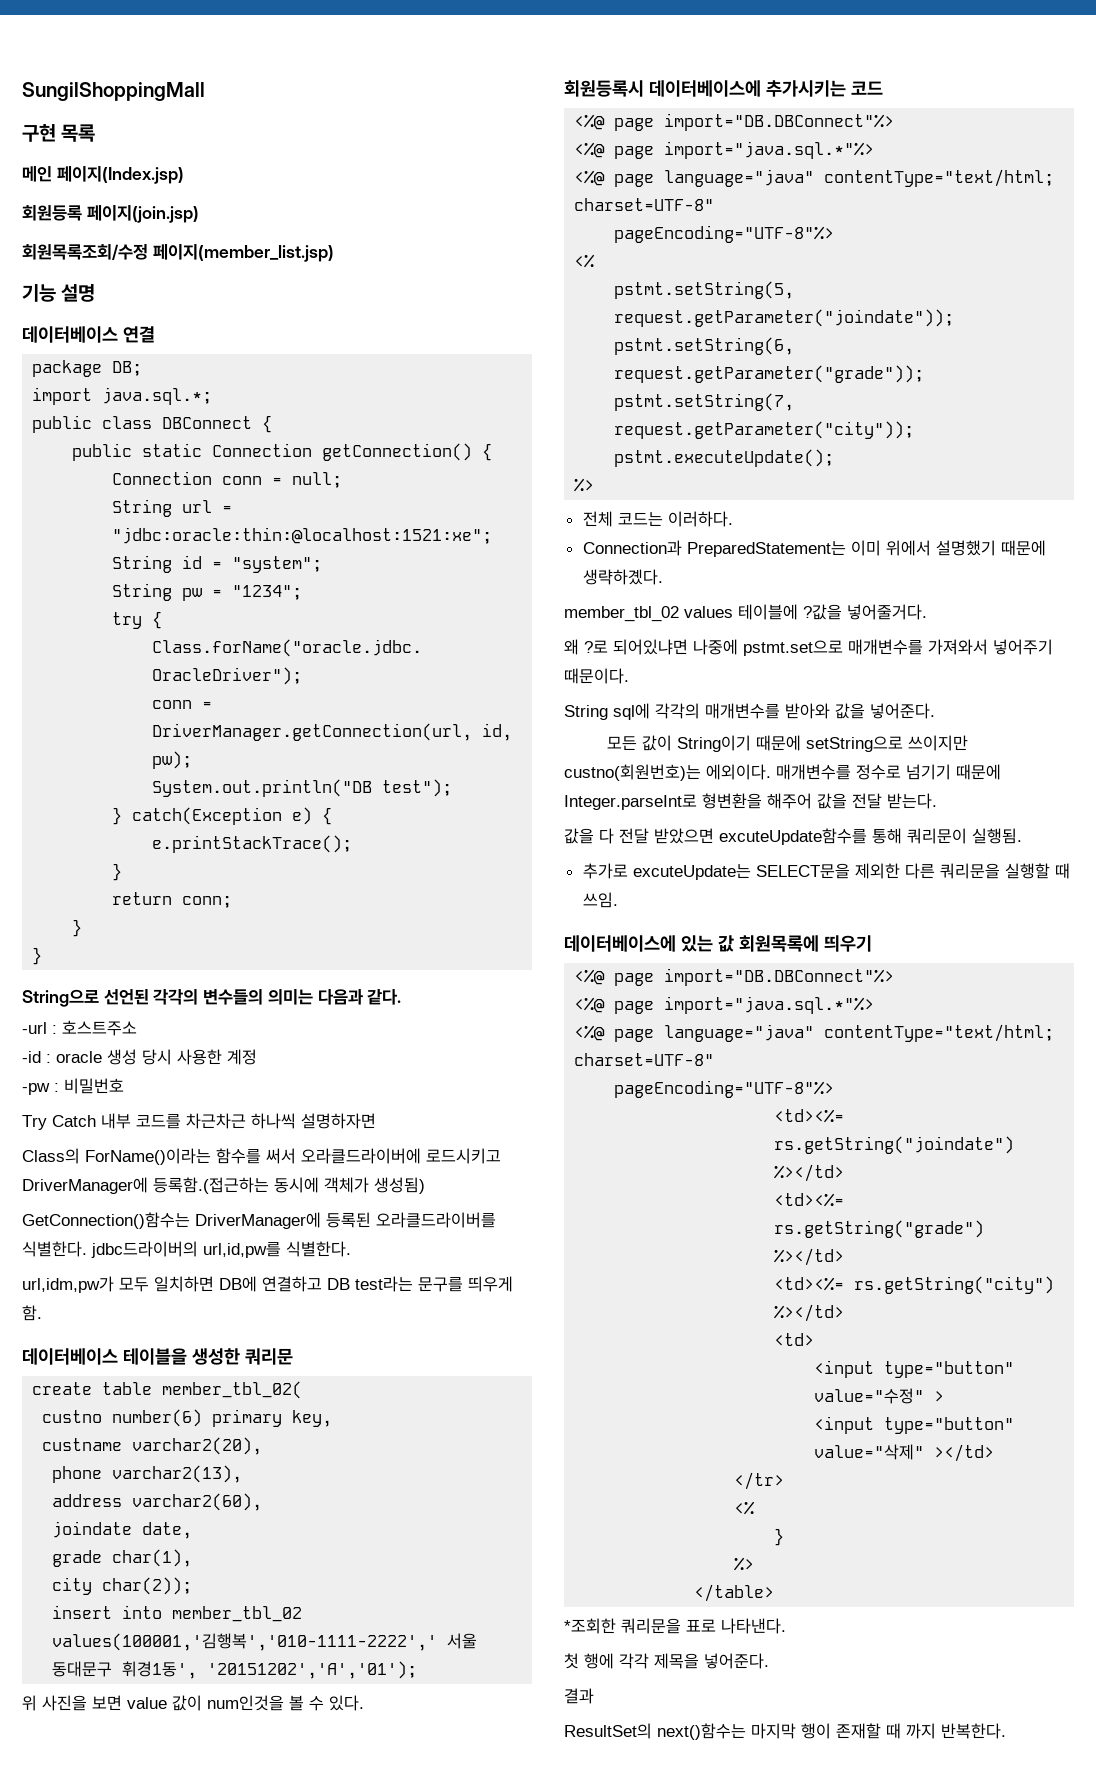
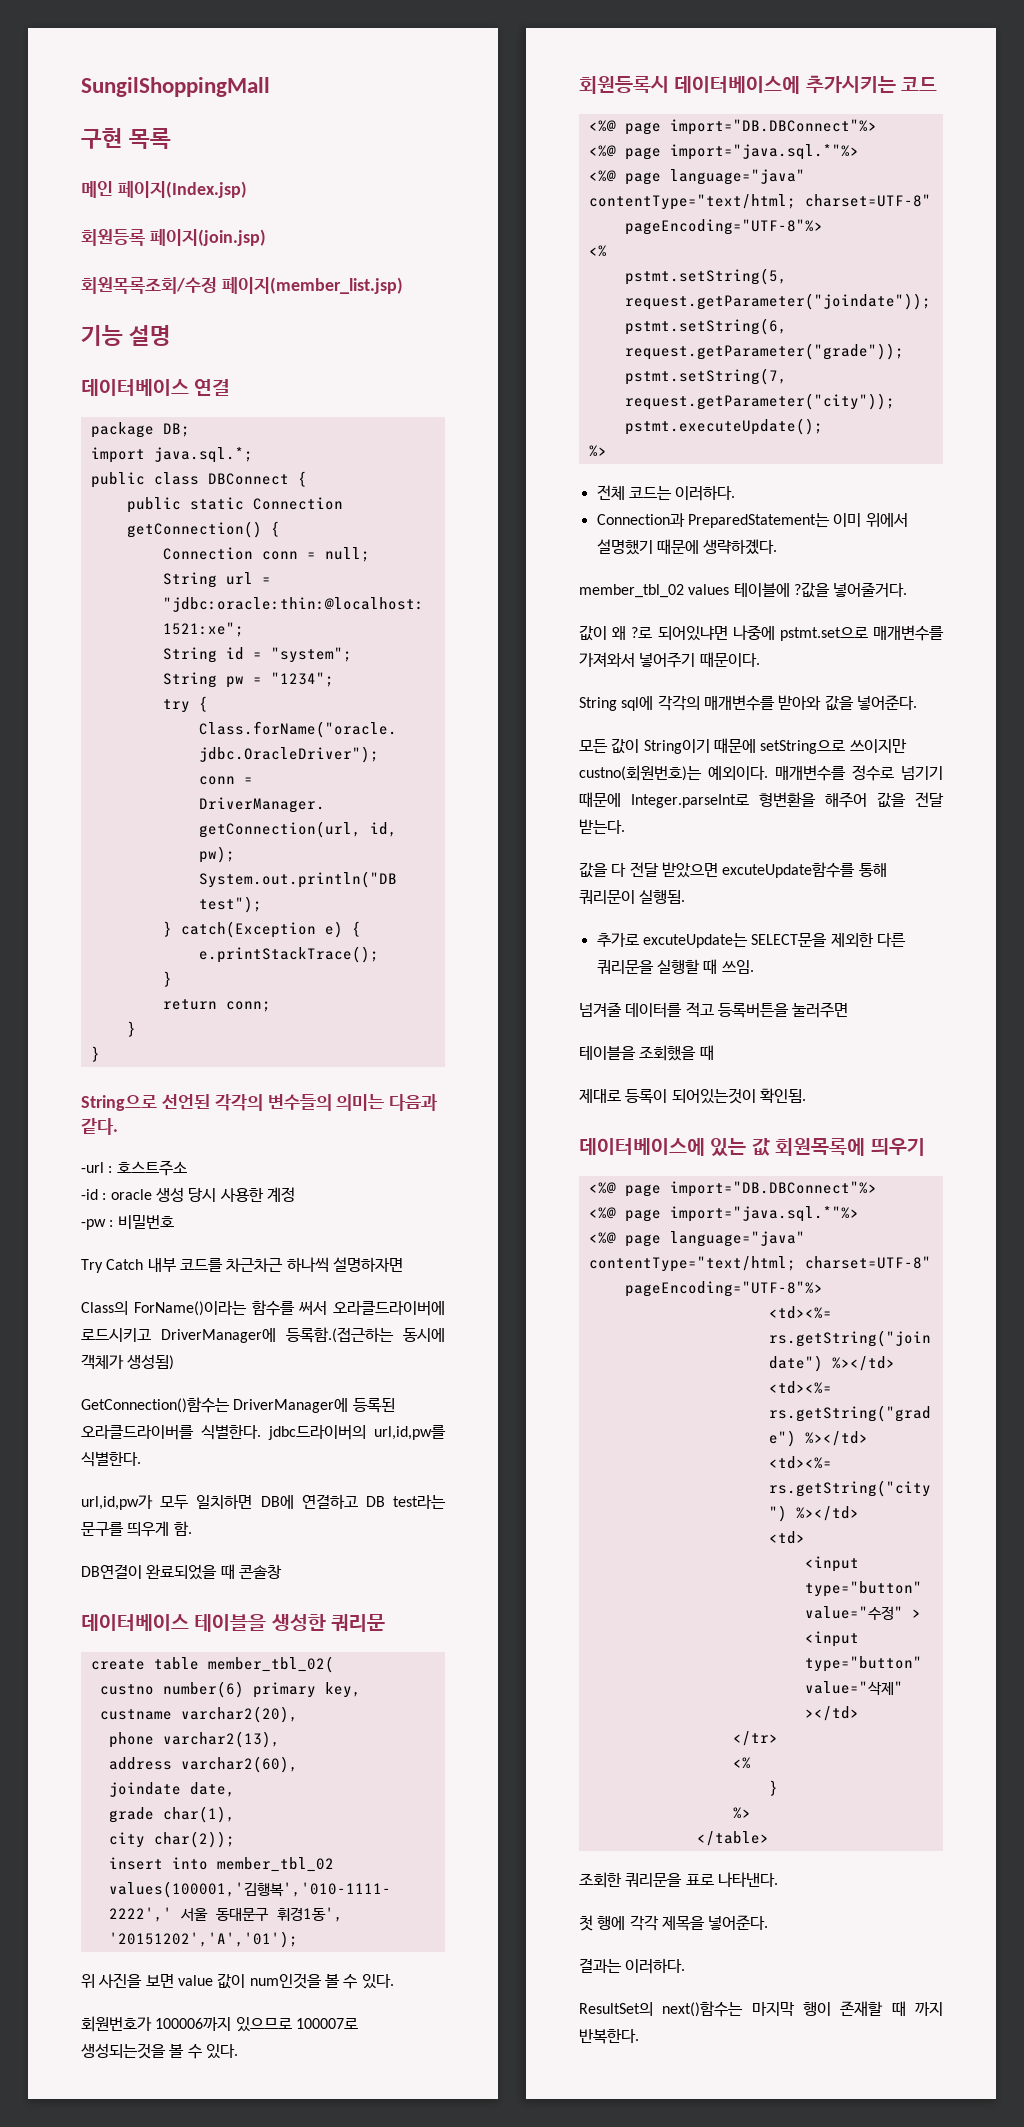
- url,idm,pw가 모두 일치하면 DB에 연결하고 DB test라는 문구를 띄우게 함.
+ url,id,pw가 모두 일치하면 DB에 연결하고 DB test라는 문구를 띄우게 함.
+ DB연결이 완료되었을 때 콘솔창
+ 회원번호가 100006까지 있으므로 100007로 생성되는것을 볼 수 있다.
- 왜 ?로 되어있냐면 나중에 pstmt.set으로 매개변수를 가져와서 넣어주기 때문이다.
+ 값이 왜 ?로 되어있냐면 나중에 pstmt.set으로 매개변수를 가져와서 넣어주기 때문이다.
- 모든 값이 String이기 때문에 setString으로 쓰이지만 custno(회원번호)는 에외이다.
+ 모든 값이 String이기 때문에 setString으로 쓰이지만 custno(회원번호)는 예외이다.
+ 넘겨줄 데이터를 적고 등록버튼을 눌러주면
+ 테이블을 조회했을 때
+ 제대로 등록이 되어있는것이 확인됨.
- *조회한 쿼리문을 표로 나타낸다.
+ 조회한 쿼리문을 표로 나타낸다.
- 결과
+ 결과는 이러하다.

